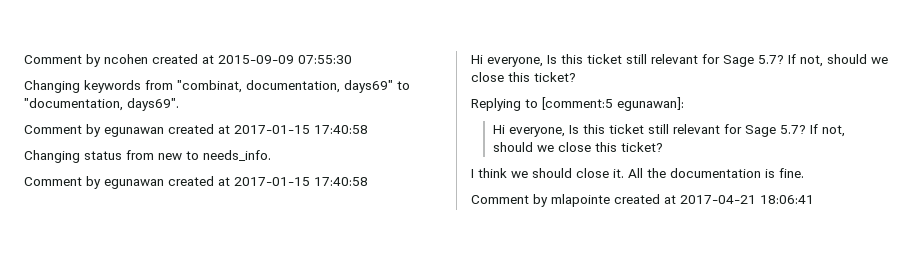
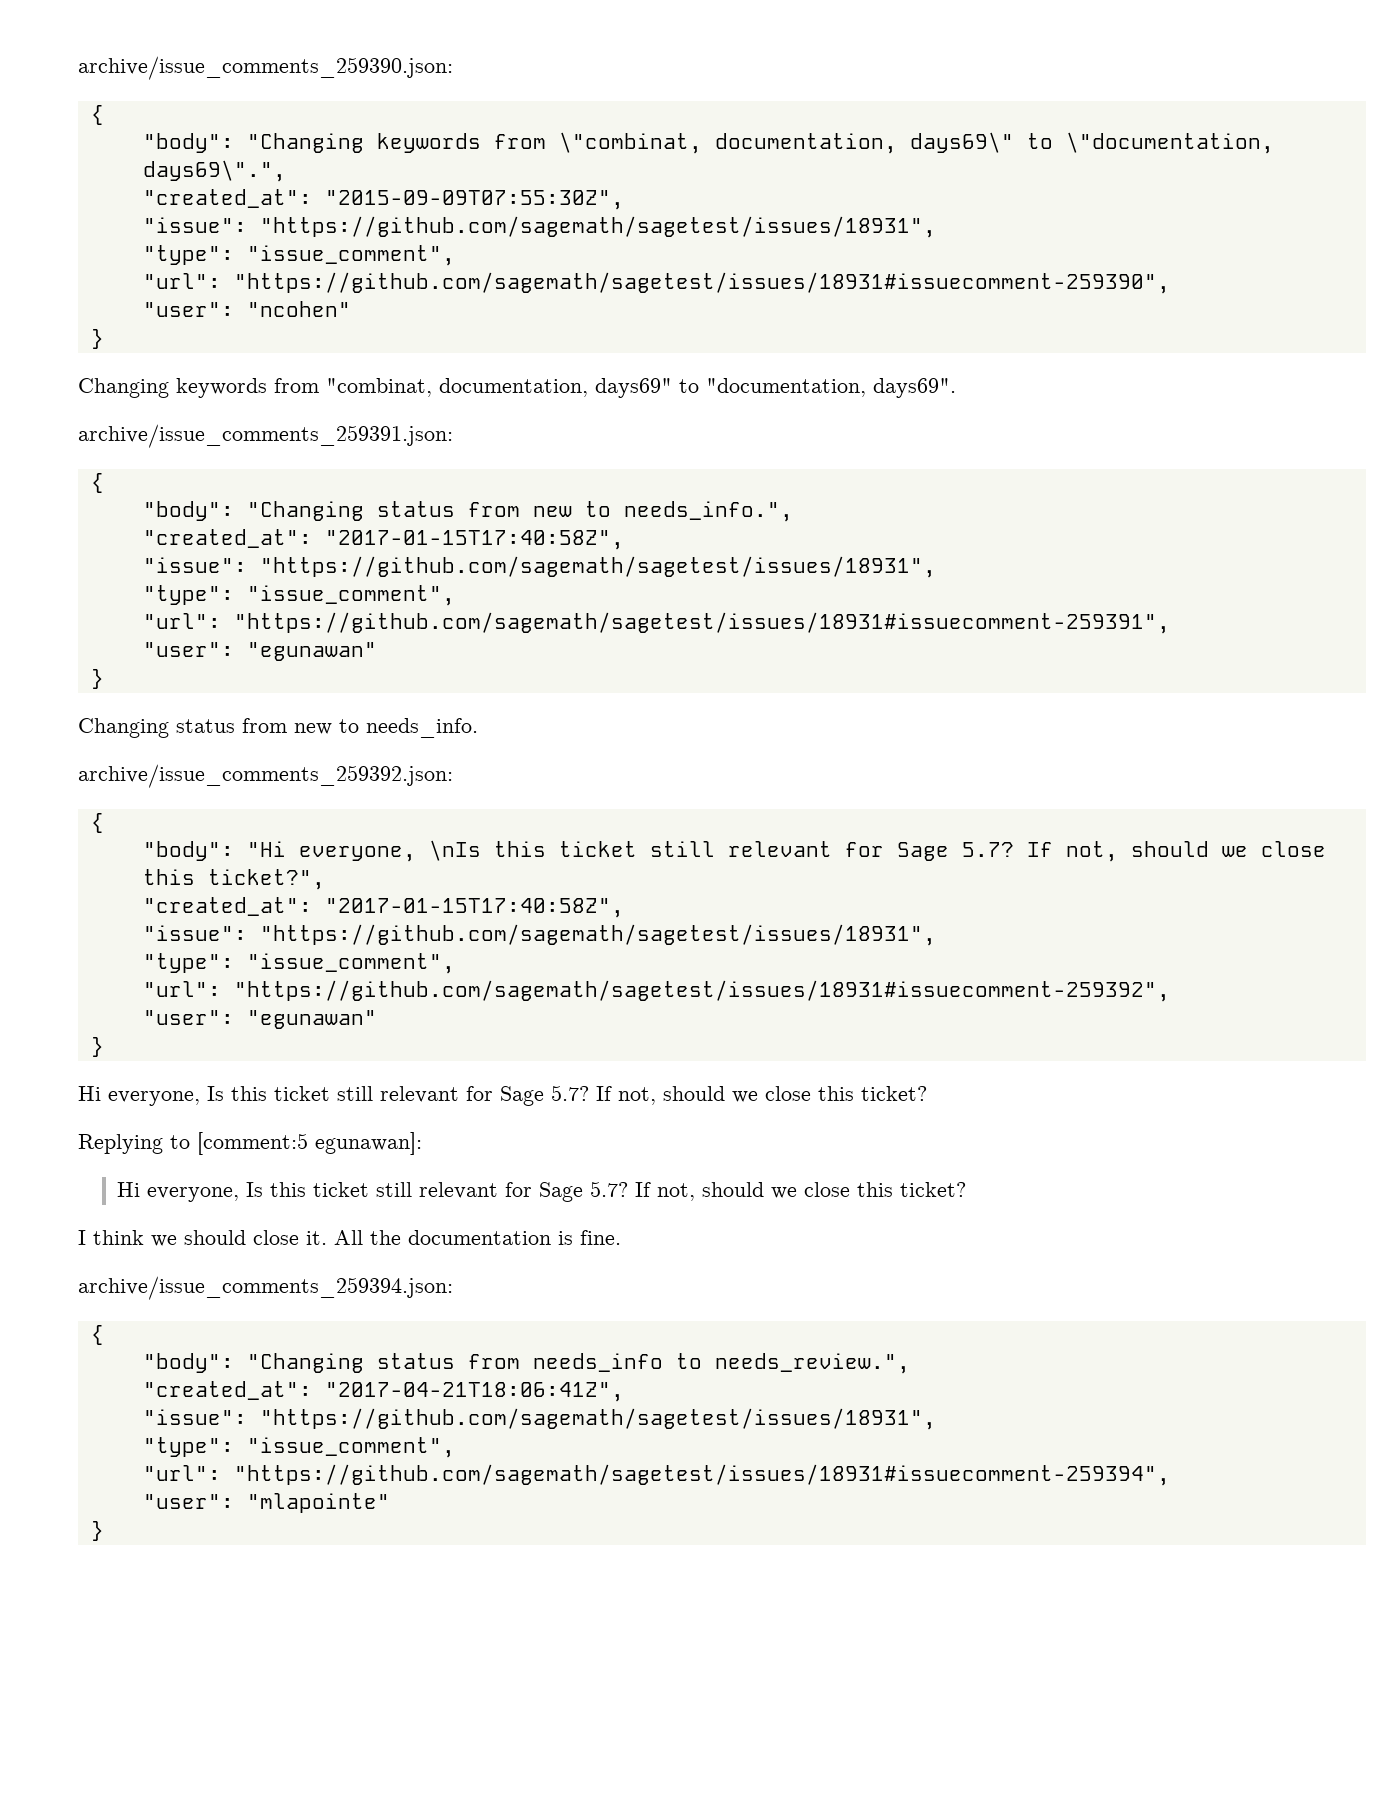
- Comment by ncohen created at 2015-09-09 07:55:30
+ archive/issue_comments_259390.json:
+ {
+ "body": "Changing keywords from \"combinat, documentation, days69\" to \"documentation, days69\".",
+ "created_at": "2015-09-09T07:55:30Z",
+ "issue": "https://github.com/sagemath/sagetest/issues/18931",
+ "type": "issue_comment",
+ "url": "https://github.com/sagemath/sagetest/issues/18931#issuecomment-259390",
+ "user": "ncohen"
+ }
  Changing keywords from "combinat, documentation, days69" to "documentation, days69".
- Comment by egunawan created at 2017-01-15 17:40:58
+ archive/issue_comments_259391.json:
+ {
+ "body": "Changing status from new to needs_info.",
+ "created_at": "2017-01-15T17:40:58Z",
+ "issue": "https://github.com/sagemath/sagetest/issues/18931",
+ "type": "issue_comment",
+ "url": "https://github.com/sagemath/sagetest/issues/18931#issuecomment-259391",
+ "user": "egunawan"
+ }
  Changing status from new to needs_info.
- Comment by egunawan created at 2017-01-15 17:40:58
+ archive/issue_comments_259392.json:
+ {
+ "body": "Hi everyone, \nIs this ticket still relevant for Sage 5.7? If not, should we close this ticket?",
+ "created_at": "2017-01-15T17:40:58Z",
+ "issue": "https://github.com/sagemath/sagetest/issues/18931",
+ "type": "issue_comment",
+ "url": "https://github.com/sagemath/sagetest/issues/18931#issuecomment-259392",
+ "user": "egunawan"
+ }
- Comment by mlapointe created at 2017-04-21 18:06:41
+ archive/issue_comments_259394.json:
+ {
+ "body": "Changing status from needs_info to needs_review.",
+ "created_at": "2017-04-21T18:06:41Z",
+ "issue": "https://github.com/sagemath/sagetest/issues/18931",
+ "type": "issue_comment",
+ "url": "https://github.com/sagemath/sagetest/issues/18931#issuecomment-259394",
+ "user": "mlapointe"
+ }

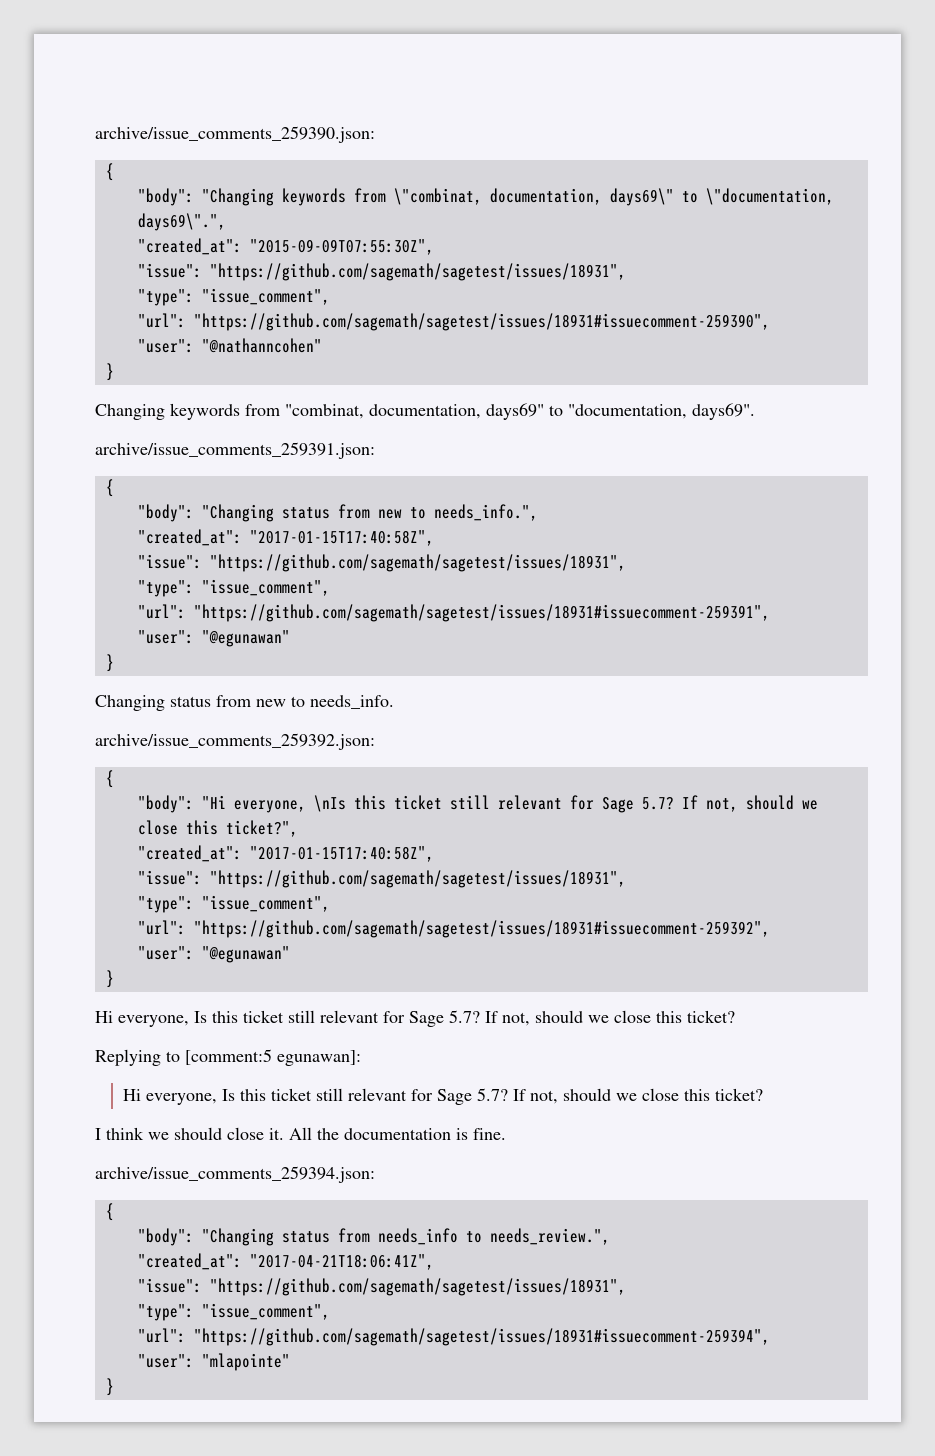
- "user": "ncohen"
+ "user": "@nathanncohen"
  "url": "https://github.com/sagemath/sagetest/issues/18931#issuecomment-259391",
- "user": "egunawan"
+ "user": "@egunawan"
  "url": "https://github.com/sagemath/sagetest/issues/18931#issuecomment-259392",
- "user": "egunawan"
+ "user": "@egunawan"

